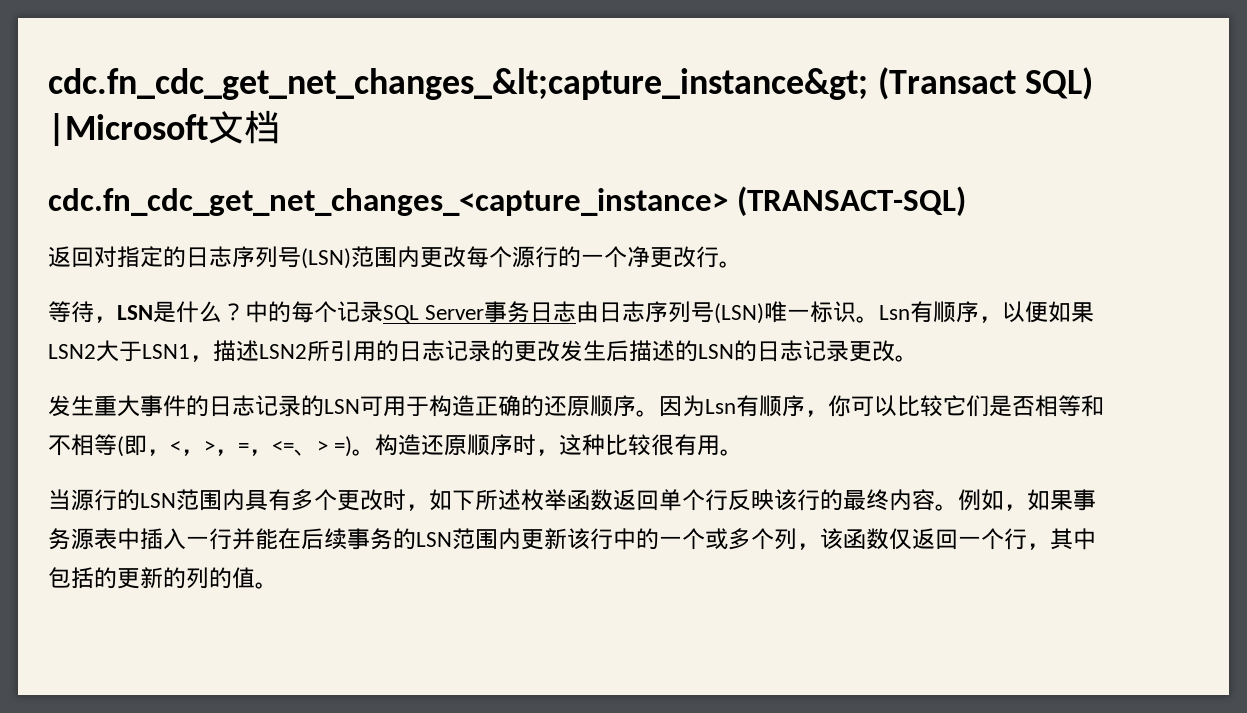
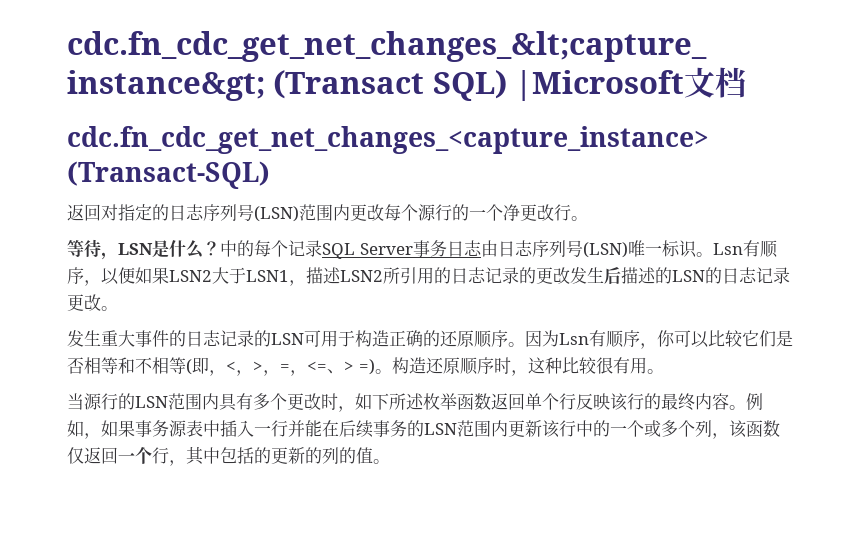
- cdc.fn_cdc_get_net_changes_<capture_instance> (TRANSACT-SQL)
+ cdc.fn_cdc_get_net_changes_<capture_instance> (Transact-SQL)

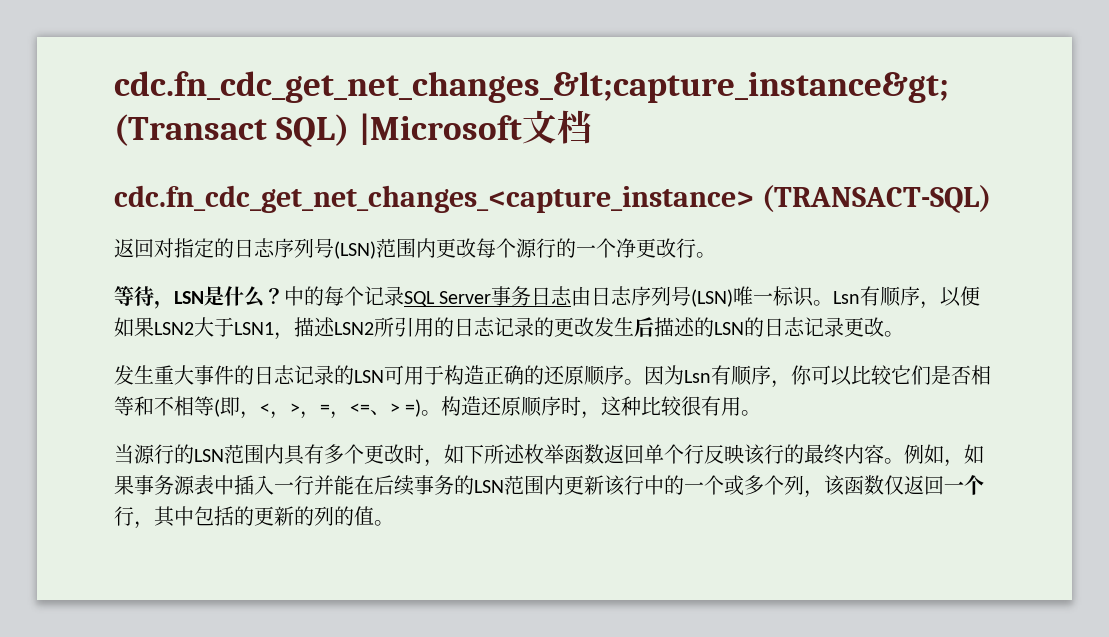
- cdc.fn_cdc_get_net_changes_<capture_instance> (Transact-SQL)
+ cdc.fn_cdc_get_net_changes_<capture_instance> (TRANSACT-SQL)

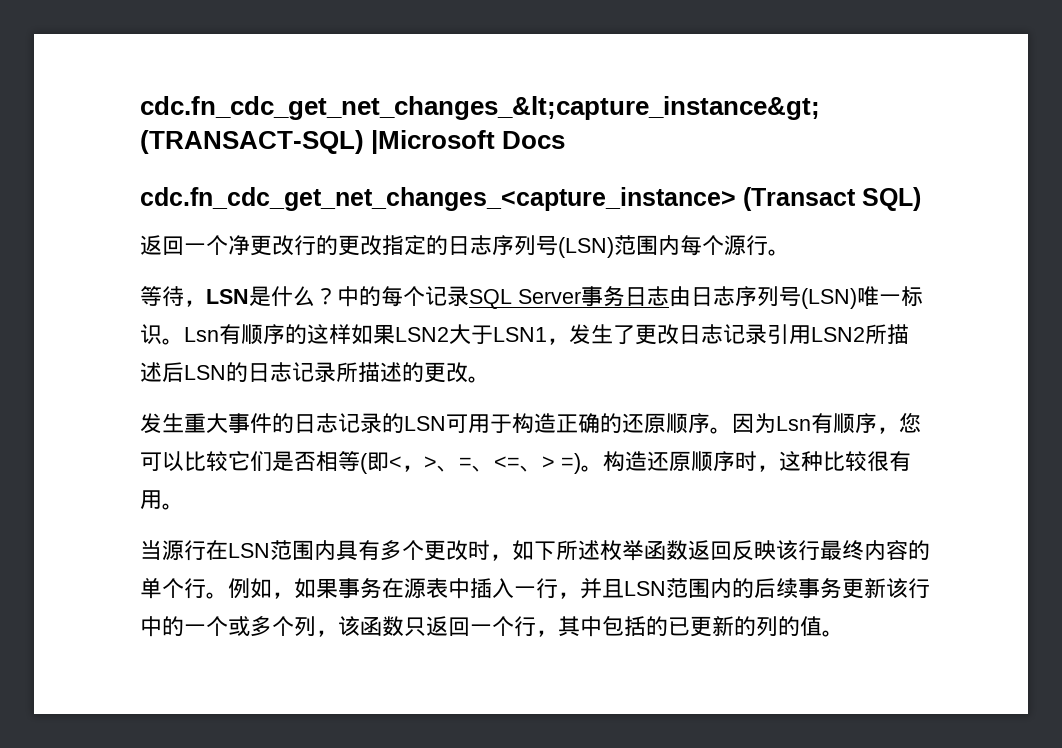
- cdc.fn_cdc_get_net_changes_&lt;capture_instance&gt; (Transact SQL) |Microsoft文档
- cdc.fn_cdc_get_net_changes_<capture_instance> (TRANSACT-SQL)
- 返回对指定的日志序列号(LSN)范围内更改每个源行的一个净更改行。
+ cdc.fn_cdc_get_net_changes_&lt;capture_instance&gt; (TRANSACT-SQL) |Microsoft Docs
+ cdc.fn_cdc_get_net_changes_<capture_instance> (Transact SQL)
+ 返回一个净更改行的更改指定的日志序列号(LSN)范围内每个源行。
- Lsn有顺序，以便如果LSN2大于LSN1，描述LSN2所引用的日志记录的更改发生后描述的LSN的日志记录更改。
+ Lsn有顺序的这样如果LSN2大于LSN1，发生了更改日志记录引用LSN2所描述后LSN的日志记录所描述的更改。
- 因为Lsn有顺序，你可以比较它们是否相等和不相等(即，<，>，=，<=、> =)。
+ 因为Lsn有顺序，您可以比较它们是否相等(即<，>、=、<=、> =)。
- 当源行的LSN范围内具有多个更改时，如下所述枚举函数返回单个行反映该行的最终内容。
+ 当源行在LSN范围内具有多个更改时，如下所述枚举函数返回反映该行最终内容的单个行。
- 例如，如果事务源表中插入一行并能在后续事务的LSN范围内更新该行中的一个或多个列，该函数仅返回一个行，其中包括的更新的列的值。
+ 例如，如果事务在源表中插入一行，并且LSN范围内的后续事务更新该行中的一个或多个列，该函数只返回一个行，其中包括的已更新的列的值。

